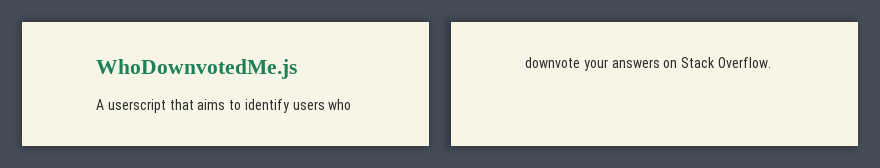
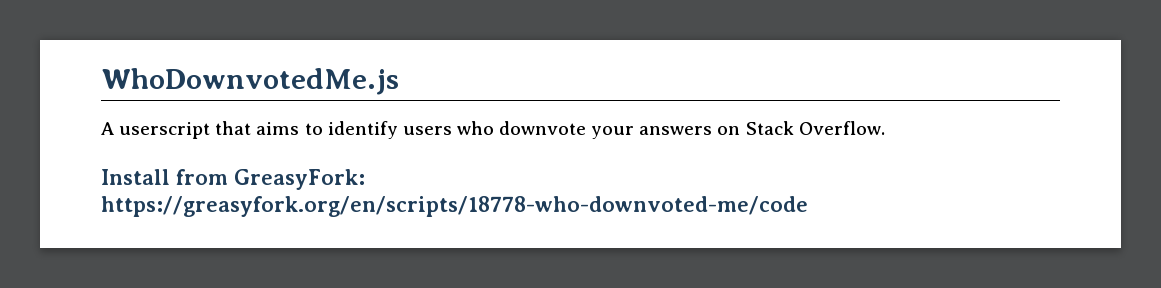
+ Install from GreasyFork: https://greasyfork.org/en/scripts/18778-who-downvoted-me/code

